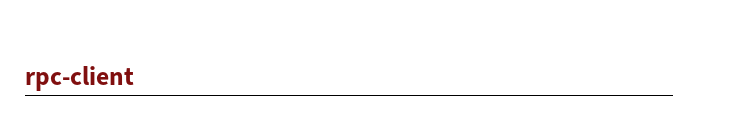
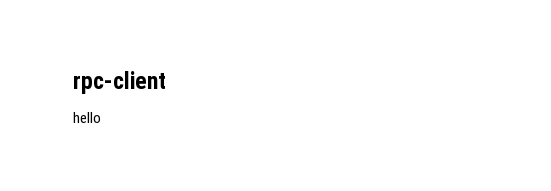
+ hello

